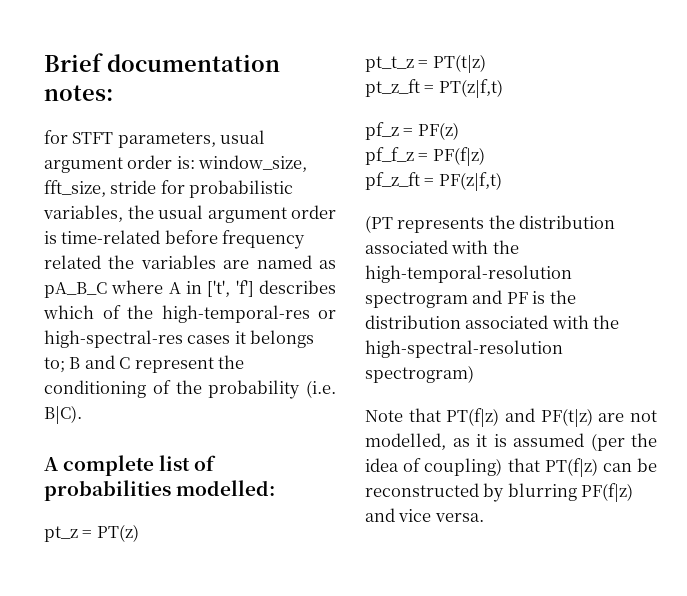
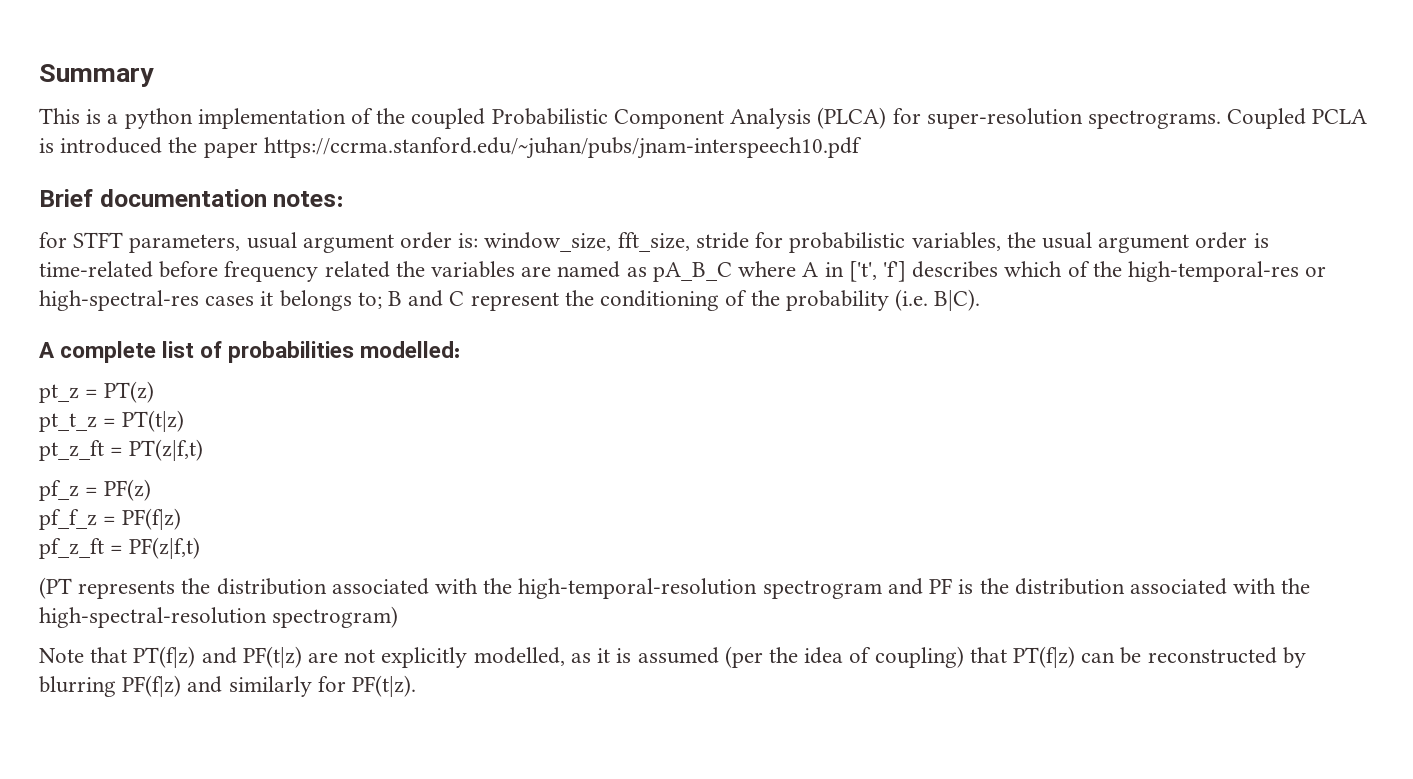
+ Summary
+ This is a python implementation of the coupled Probabilistic Component Analysis (PLCA) for super-resolution spectrograms. Coupled PCLA is introduced the paper https://ccrma.stanford.edu/~juhan/pubs/jnam-interspeech10.pdf
- Note that PT(f|z) and PF(t|z) are not modelled, as it is assumed (per the idea of coupling) that PT(f|z) can be reconstructed by blurring PF(f|z) and vice versa.
+ Note that PT(f|z) and PF(t|z) are not explicitly modelled, as it is assumed (per the idea of coupling) that PT(f|z) can be reconstructed by blurring PF(f|z) and similarly for PF(t|z).

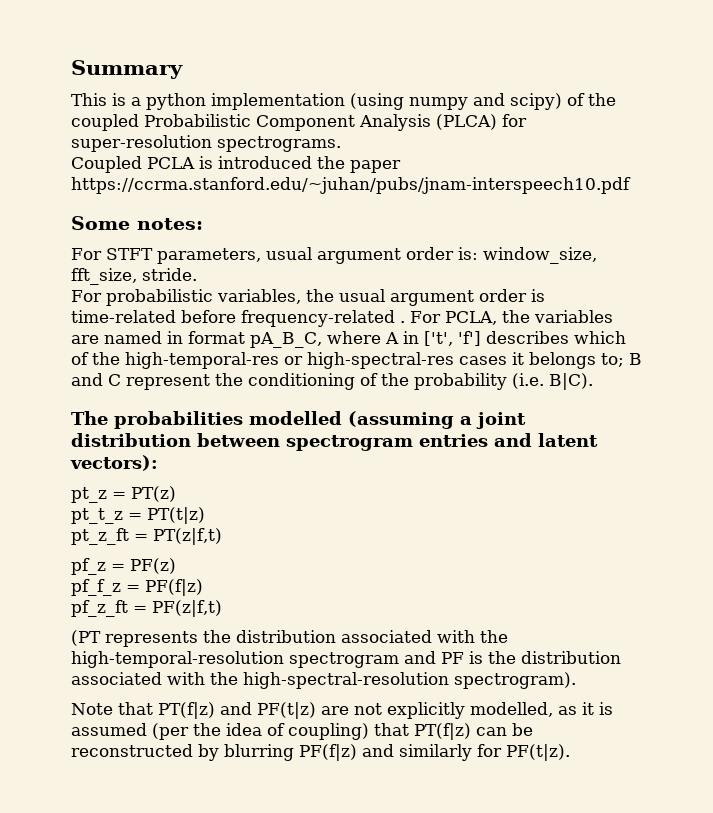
- This is a python implementation of the coupled Probabilistic Component Analysis (PLCA) for super-resolution spectrograms. Coupled PCLA is introduced the paper https://ccrma.stanford.edu/~juhan/pubs/jnam-interspeech10.pdf
+ This is a python implementation (using numpy and scipy) of the coupled Probabilistic Component Analysis (PLCA) for super-resolution spectrograms.
+ Coupled PCLA is introduced the paper https://ccrma.stanford.edu/~juhan/pubs/jnam-interspeech10.pdf
- Brief documentation notes:
+ Some notes:
- for STFT parameters, usual argument order is: window_size, fft_size, stride for probabilistic variables, the usual argument order is time-related before frequency related the variables are named as pA_B_C where A in ['t', 'f'] describes which of the high-temporal-res or high-spectral-res cases it belongs to; B and C represent the conditioning of the probability (i.e. B|C).
+ For STFT parameters, usual argument order is: window_size, fft_size, stride.
+ For probabilistic variables, the usual argument order is time-related before frequency-related . For PCLA, the variables are named in format pA_B_C, where A in ['t', 'f'] describes which of the high-temporal-res or high-spectral-res cases it belongs to; B and C represent the conditioning of the probability (i.e. B|C).
- A complete list of probabilities modelled:
+ The probabilities modelled (assuming a joint distribution between spectrogram entries and latent vectors):
- (PT represents the distribution associated with the high-temporal-resolution spectrogram and PF is the distribution associated with the high-spectral-resolution spectrogram)
+ (PT represents the distribution associated with the high-temporal-resolution spectrogram and PF is the distribution associated with the high-spectral-resolution spectrogram).

